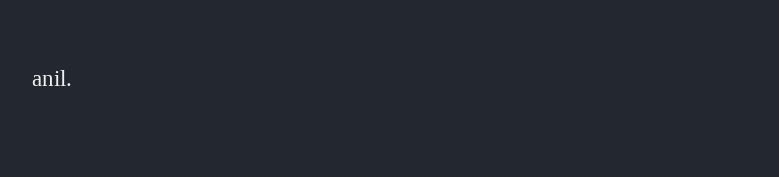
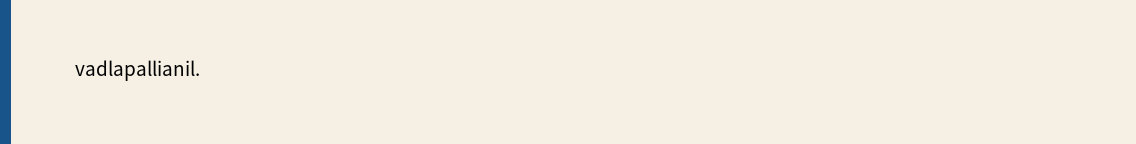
- anil.
+ vadlapallianil.

